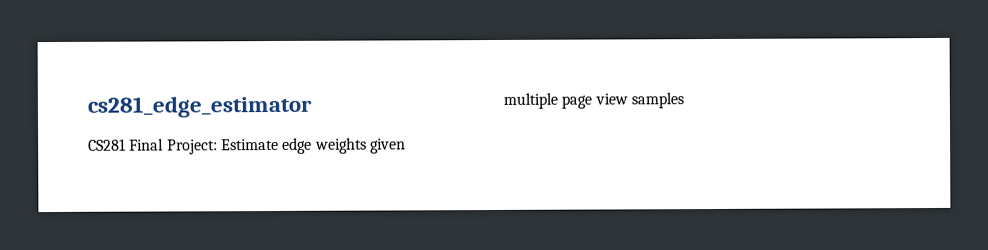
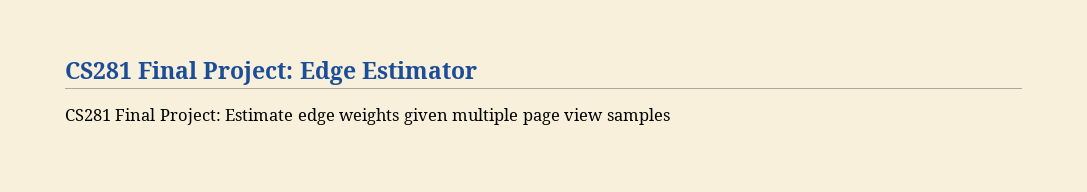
- cs281_edge_estimator
+ CS281 Final Project: Edge Estimator

